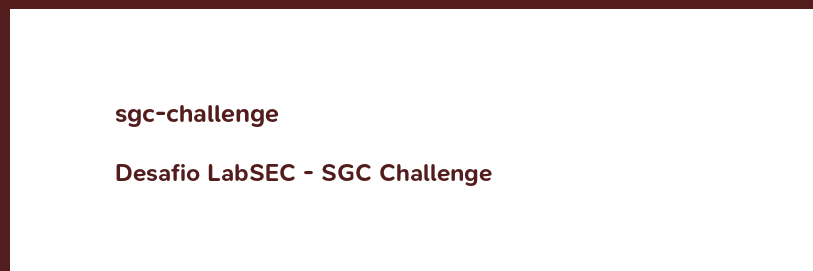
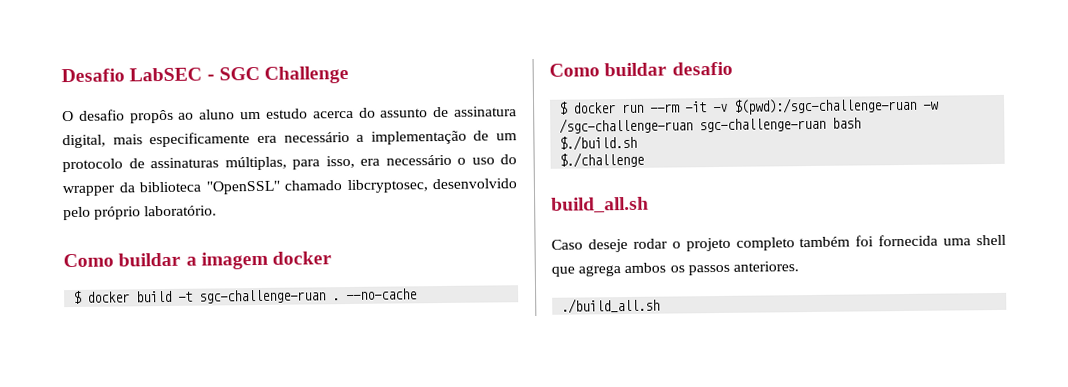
- sgc-challenge
+ O desafio propôs ao aluno um estudo acerca do assunto de assinatura digital, mais especificamente era necessário a implementação de um protocolo de assinaturas múltiplas, para isso, era necessário o uso do wrapper da biblioteca "OpenSSL" chamado libcryptosec, desenvolvido pelo próprio laboratório.
+ Como buildar a imagem docker
+ $ docker build -t sgc-challenge-ruan . --no-cache
+ Como buildar desafio
+ $ docker run --rm -it -v $(pwd):/sgc-challenge-ruan -w /sgc-challenge-ruan sgc-challenge-ruan bash
+ $./build.sh
+ $./challenge
+ build_all.sh
+ Caso deseje rodar o projeto completo também foi fornecida uma shell que agrega ambos os passos anteriores.
+ ./build_all.sh

